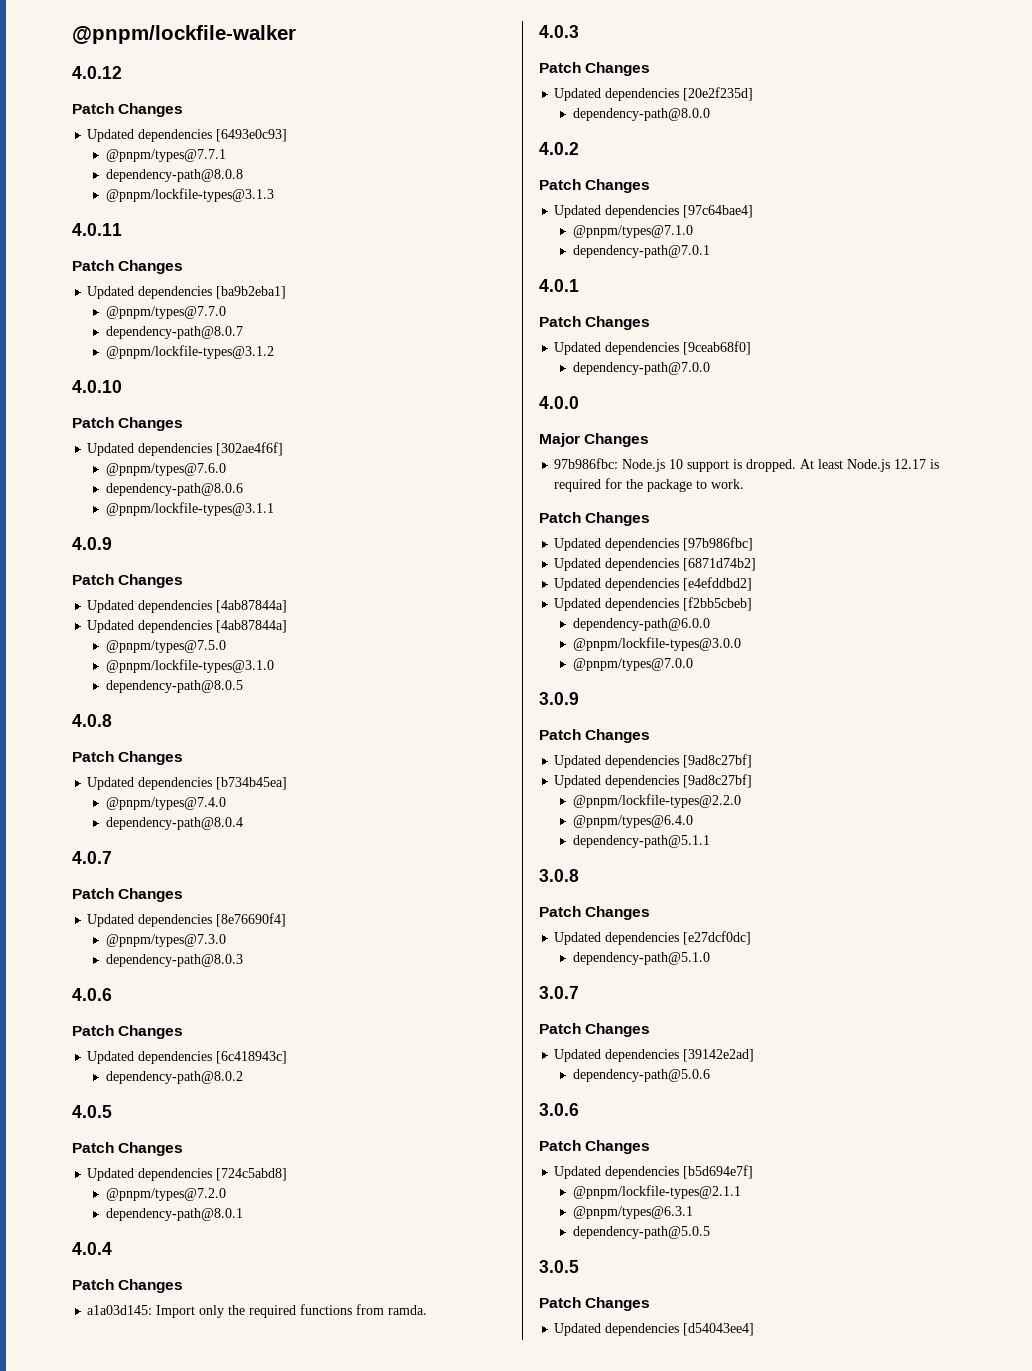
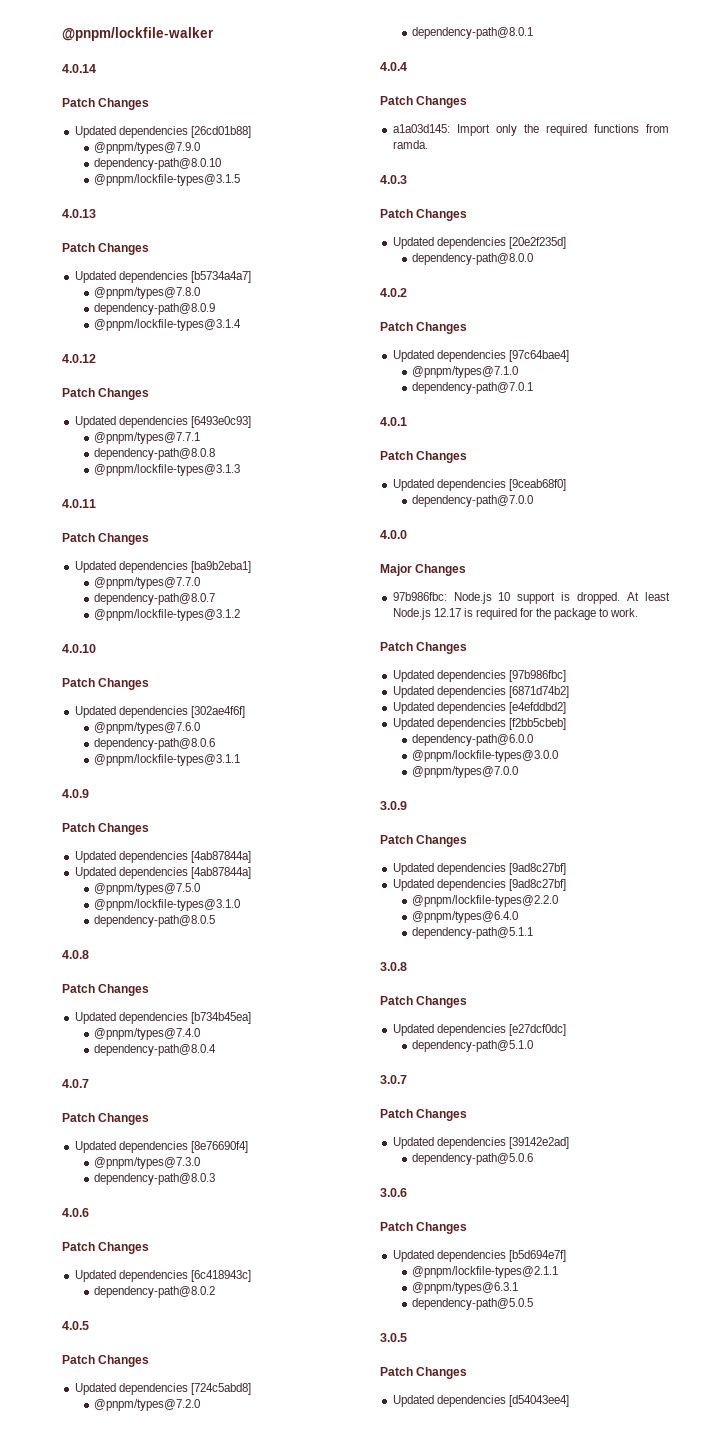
+ 4.0.14
+ Patch Changes
+ Updated dependencies [26cd01b88]
+ @pnpm/types@7.9.0
+ dependency-path@8.0.10
+ @pnpm/lockfile-types@3.1.5
+ 4.0.13
+ Patch Changes
+ Updated dependencies [b5734a4a7]
+ @pnpm/types@7.8.0
+ dependency-path@8.0.9
+ @pnpm/lockfile-types@3.1.4

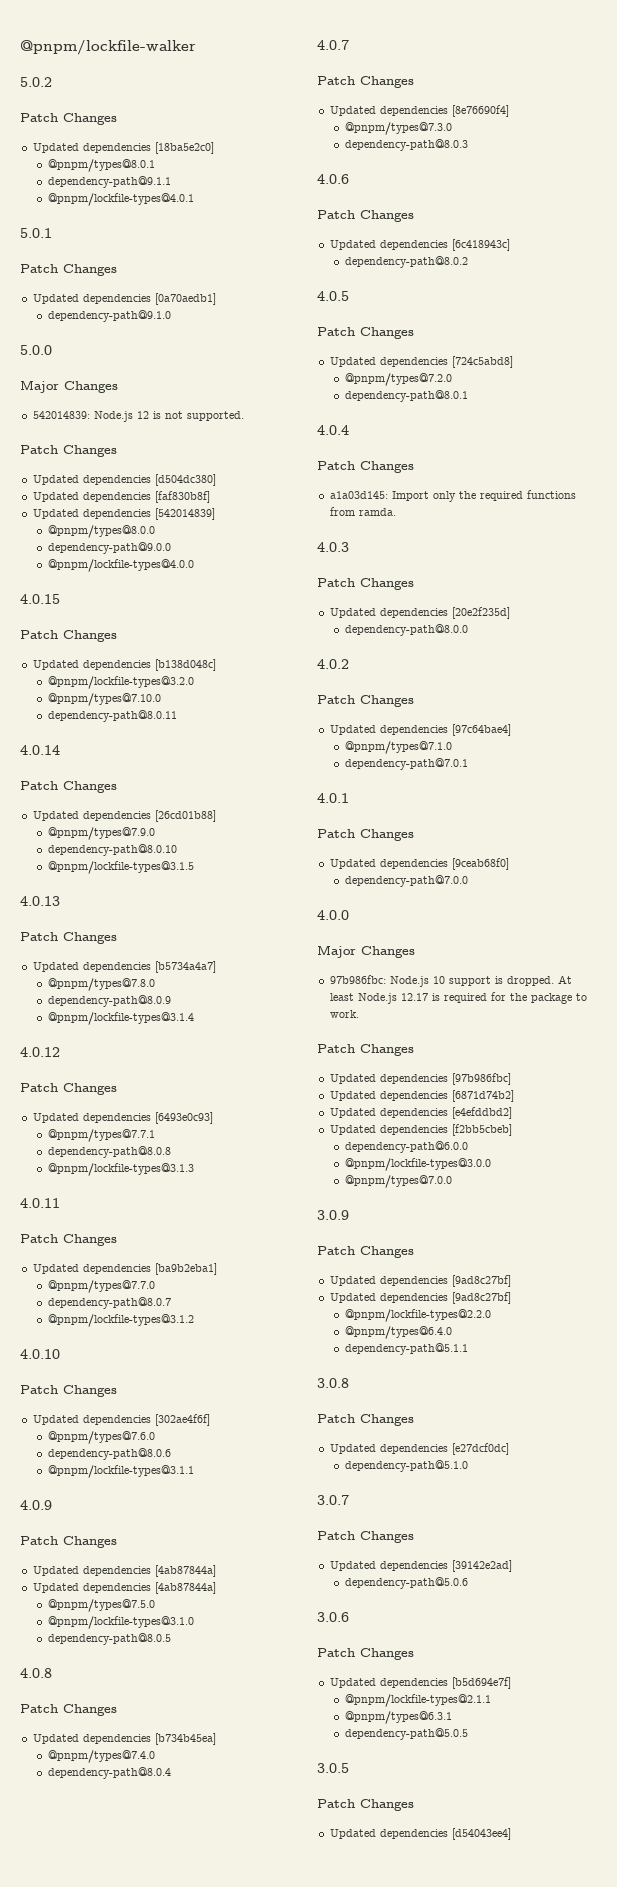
+ 5.0.2
+ Patch Changes
+ Updated dependencies [18ba5e2c0]
+ @pnpm/types@8.0.1
+ dependency-path@9.1.1
+ @pnpm/lockfile-types@4.0.1
+ 5.0.1
+ Patch Changes
+ Updated dependencies [0a70aedb1]
+ dependency-path@9.1.0
+ 5.0.0
+ Major Changes
+ 542014839: Node.js 12 is not supported.
+ Patch Changes
+ Updated dependencies [d504dc380]
+ Updated dependencies [faf830b8f]
+ Updated dependencies [542014839]
+ @pnpm/types@8.0.0
+ dependency-path@9.0.0
+ @pnpm/lockfile-types@4.0.0
+ 4.0.15
+ Patch Changes
+ Updated dependencies [b138d048c]
+ @pnpm/lockfile-types@3.2.0
+ @pnpm/types@7.10.0
+ dependency-path@8.0.11

